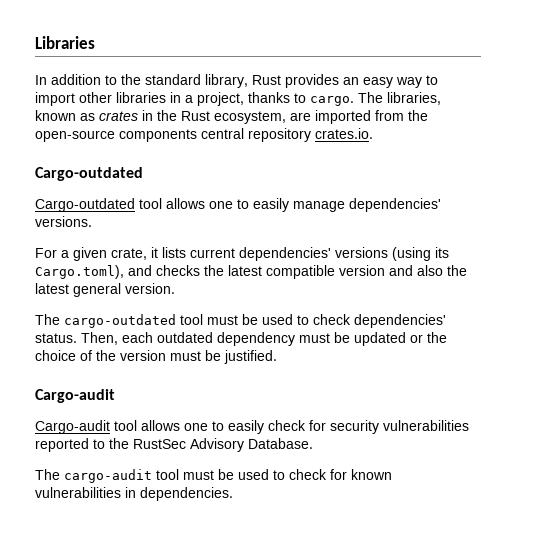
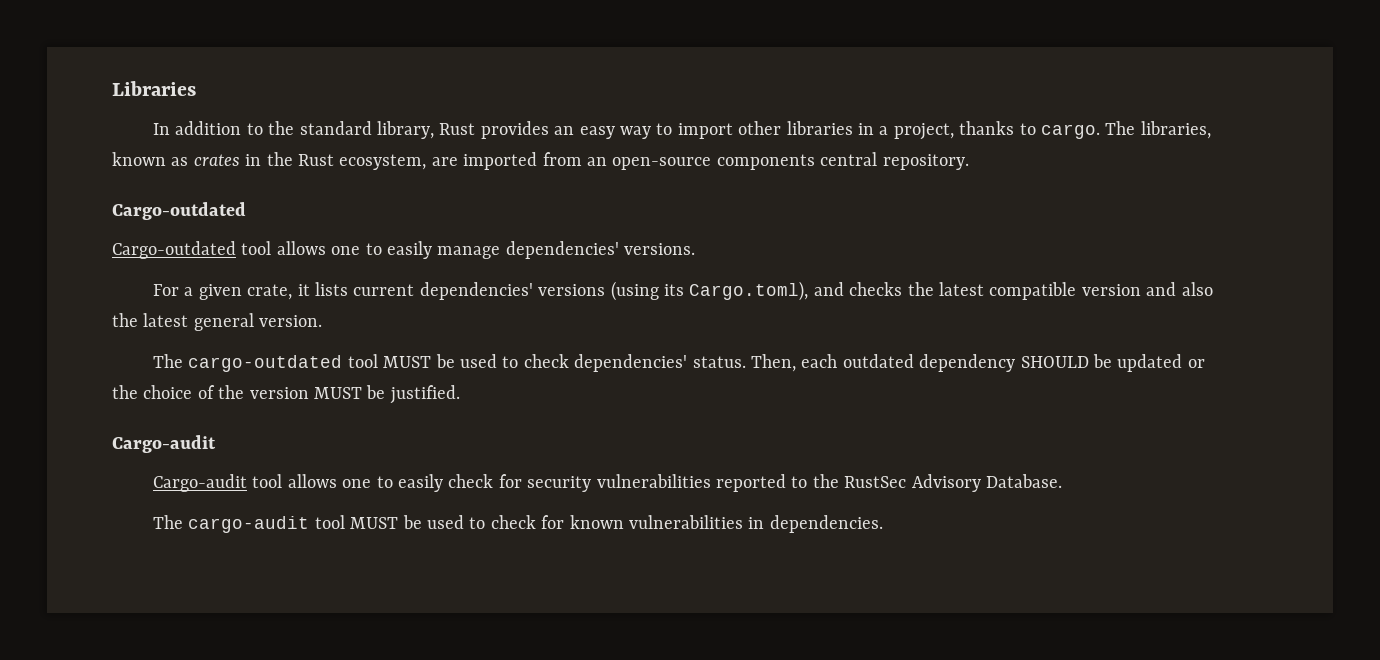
- The libraries, known as crates in the Rust ecosystem, are imported from the open-source components central repository crates.io.
+ The libraries, known as crates in the Rust ecosystem, are imported from an open-source components central repository.
- The cargo-outdated tool must be used to check dependencies' status.
+ The cargo-outdated tool MUST be used to check dependencies' status.
- Then, each outdated dependency must be updated or the choice of the version must be justified.
+ Then, each outdated dependency SHOULD be updated or the choice of the version MUST be justified.
- The cargo-audit tool must be used to check for known vulnerabilities in dependencies.
+ The cargo-audit tool MUST be used to check for known vulnerabilities in dependencies.

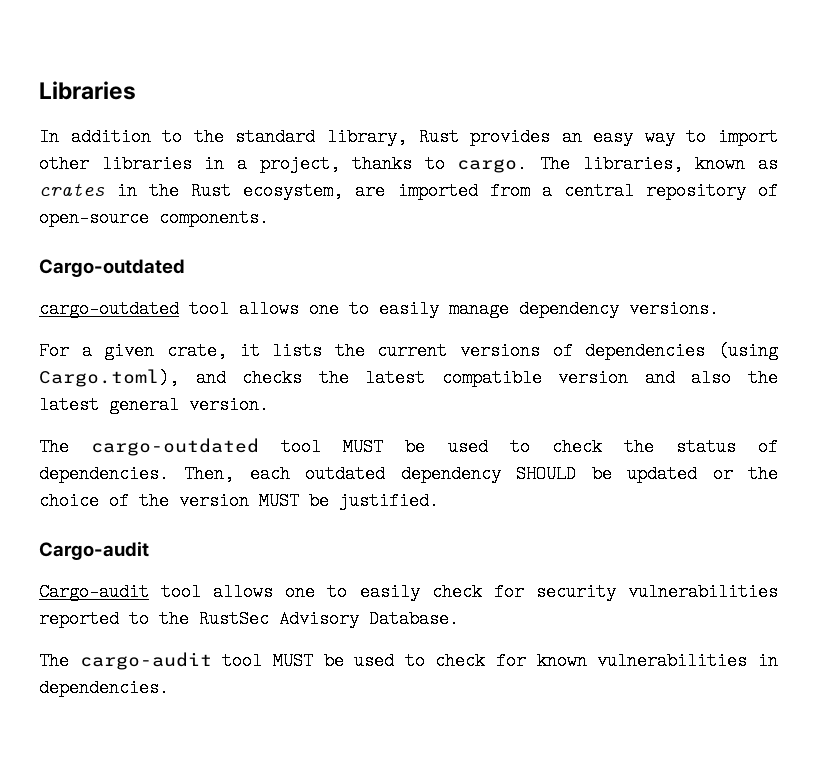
- The libraries, known as crates in the Rust ecosystem, are imported from an open-source components central repository.
+ The libraries, known as crates in the Rust ecosystem, are imported from a central repository of open-source components.
- Cargo-outdated tool allows one to easily manage dependencies' versions.
+ cargo-outdated tool allows one to easily manage dependency versions.
- For a given crate, it lists current dependencies' versions (using its Cargo.toml), and checks the latest compatible version and also the latest general version.
+ For a given crate, it lists the current versions of dependencies (using Cargo.toml), and checks the latest compatible version and also the latest general version.
- The cargo-outdated tool MUST be used to check dependencies' status.
+ The cargo-outdated tool MUST be used to check the status of dependencies.

